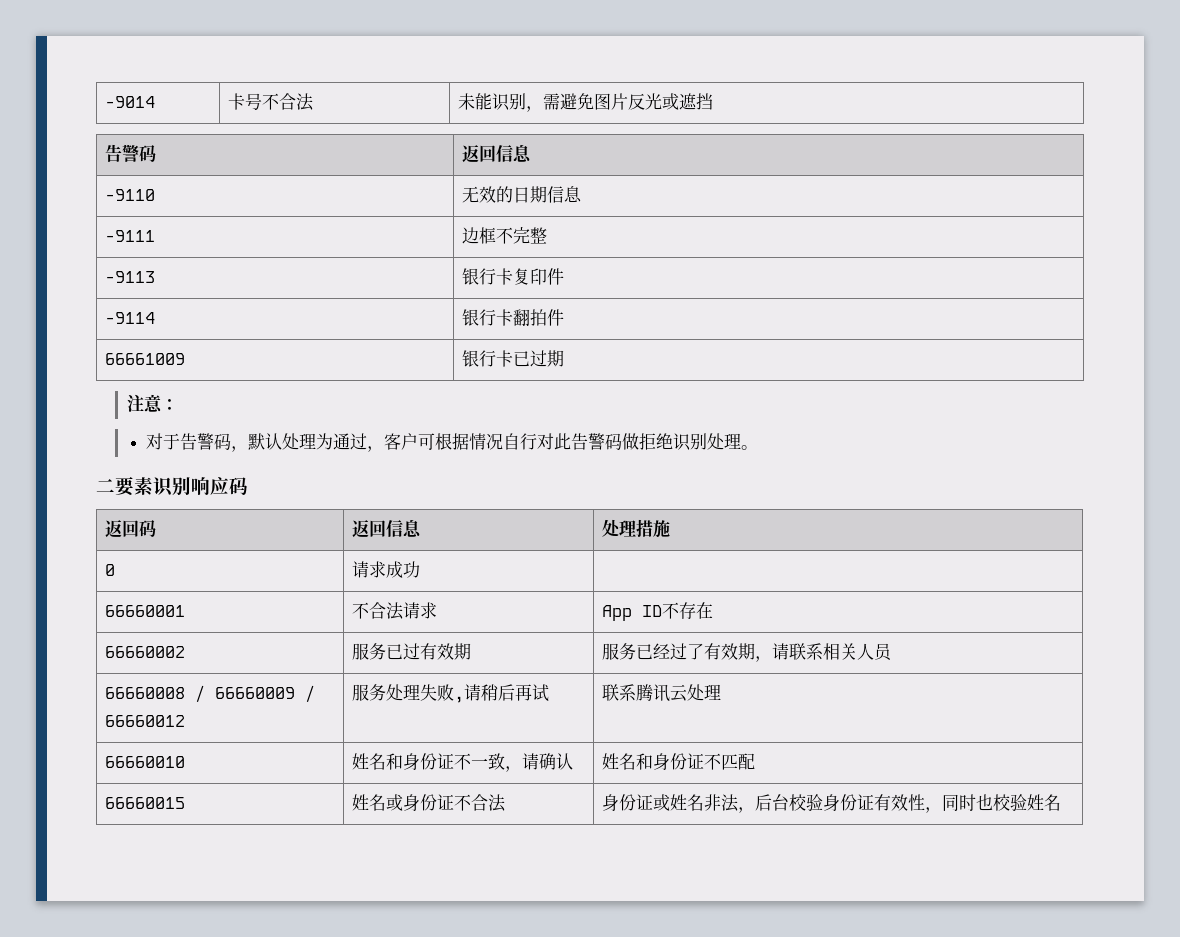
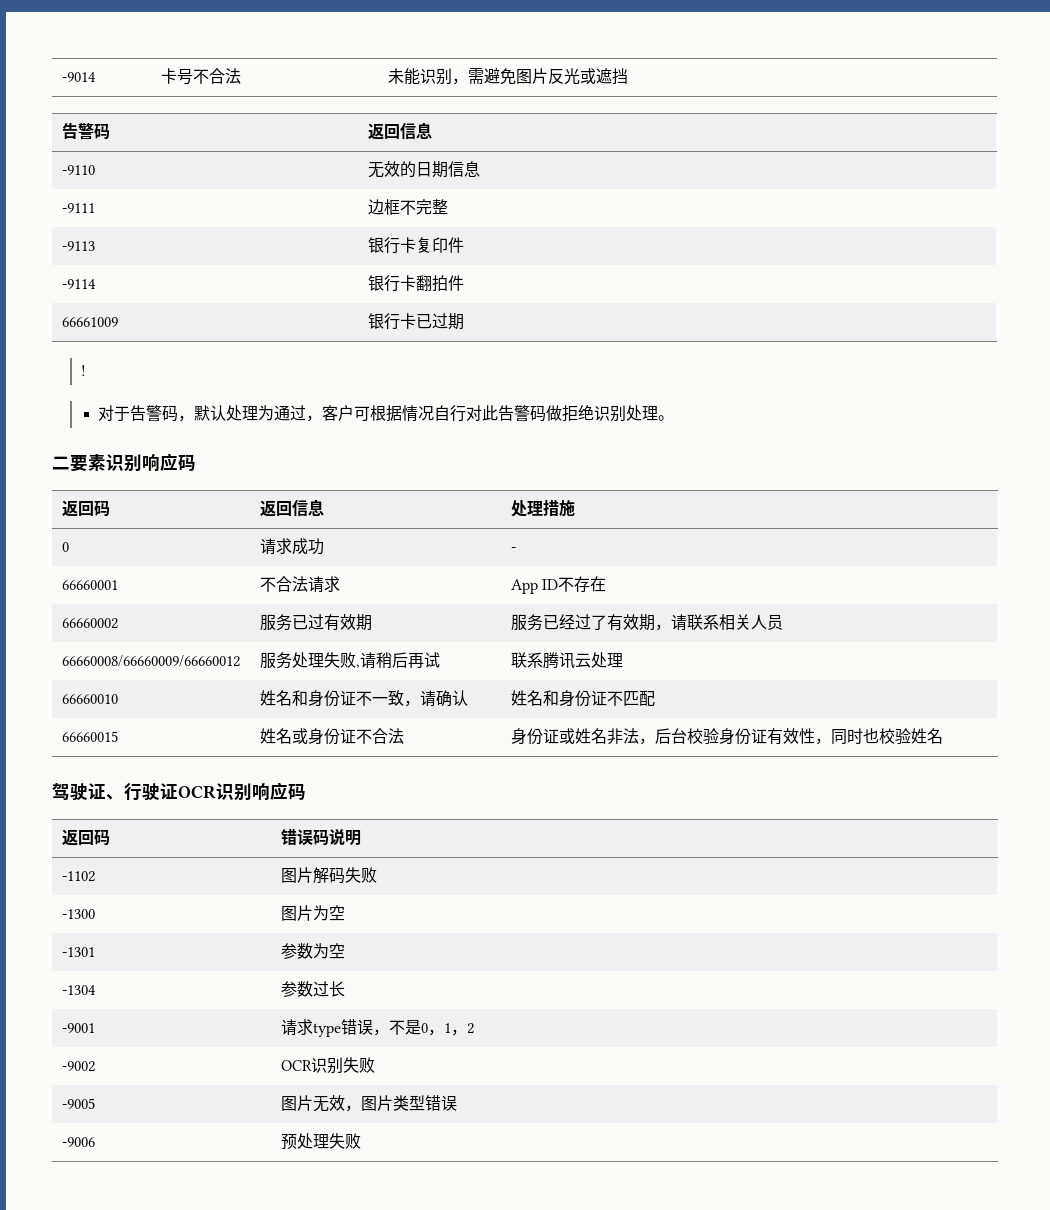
- 注意：
+ !
- 0 | 请求成功 |
+ 0 | 请求成功 | -
- 66660008 / 66660009 / 66660012 | 服务处理失败,请稍后再试 | 联系腾讯云处理
+ 66660008/66660009/66660012 | 服务处理失败,请稍后再试 | 联系腾讯云处理
+ 驾驶证、行驶证OCR识别响应码
+ 返回码 | 错误码说明
+ -1102 | 图片解码失败
+ -1300 | 图片为空
+ -1301 | 参数为空
+ -1304 | 参数过长
+ -9001 | 请求type错误，不是0，1，2
+ -9002 | OCR识别失败
+ -9005 | 图片无效，图片类型错误
+ -9006 | 预处理失败

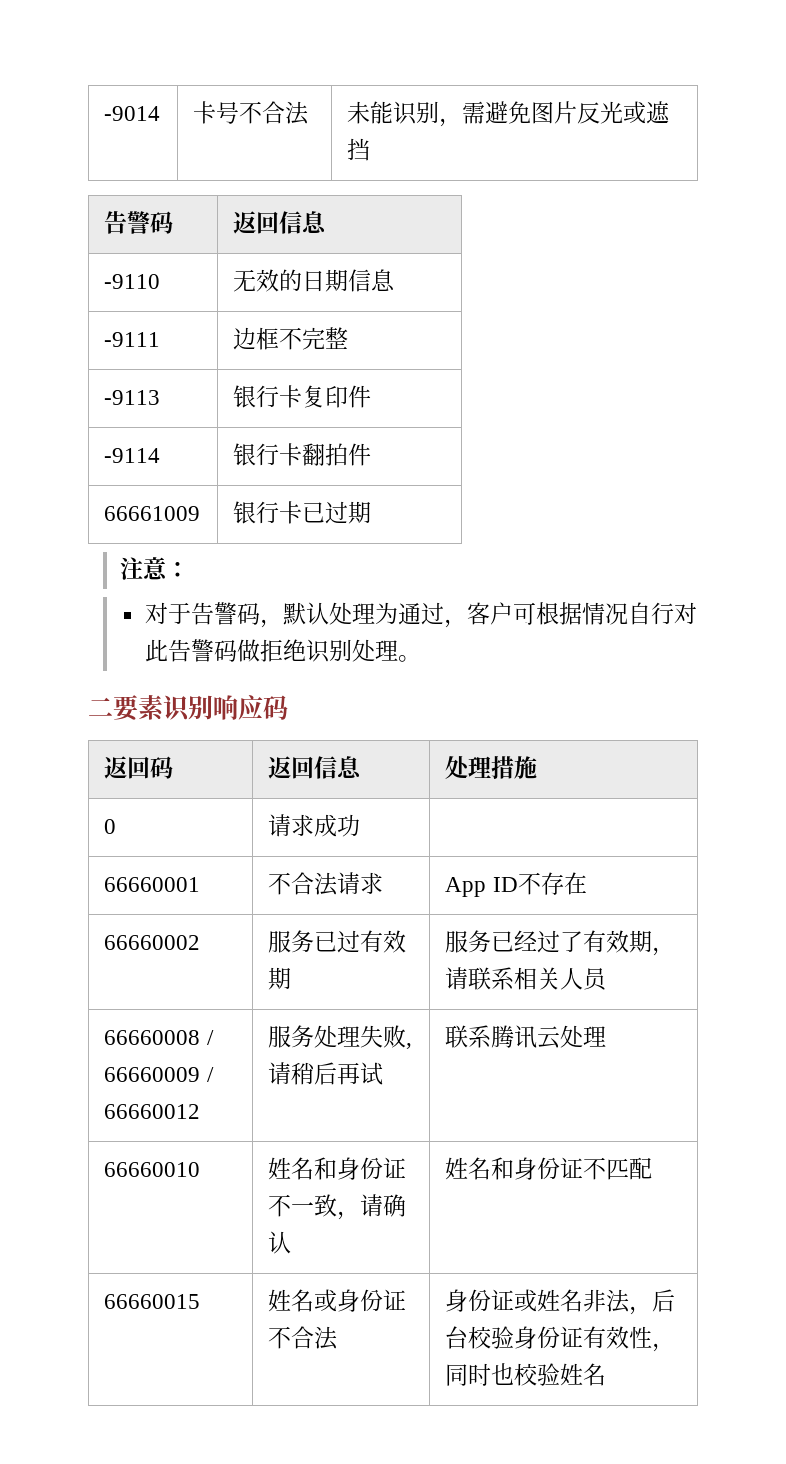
- !
+ 注意：
- 0 | 请求成功 | -
+ 0 | 请求成功 |
- 66660008/66660009/66660012 | 服务处理失败,请稍后再试 | 联系腾讯云处理
+ 66660008 / 66660009 / 66660012 | 服务处理失败,请稍后再试 | 联系腾讯云处理
- 驾驶证、行驶证OCR识别响应码
- 返回码 | 错误码说明
- -1102 | 图片解码失败
- -1300 | 图片为空
- -1301 | 参数为空
- -1304 | 参数过长
- -9001 | 请求type错误，不是0，1，2
- -9002 | OCR识别失败
- -9005 | 图片无效，图片类型错误
- -9006 | 预处理失败

